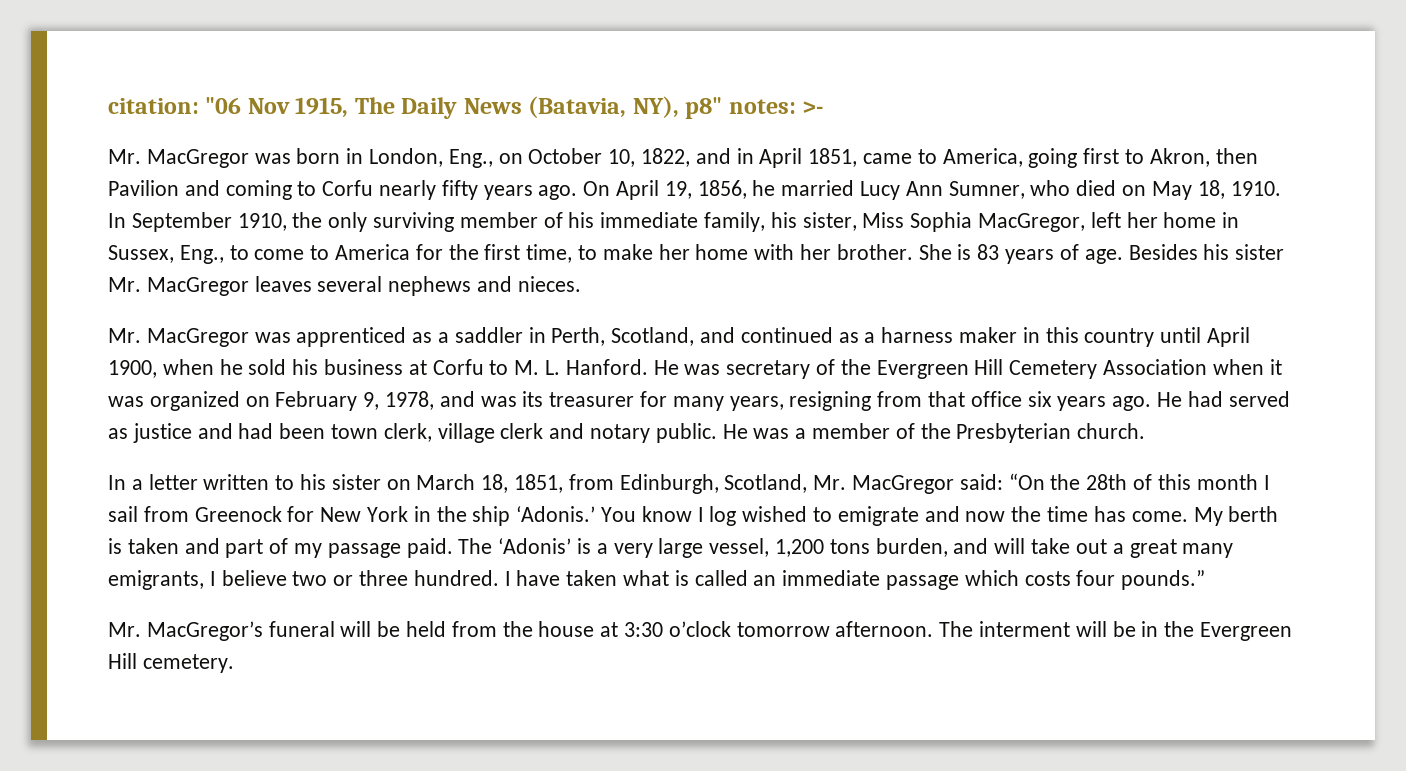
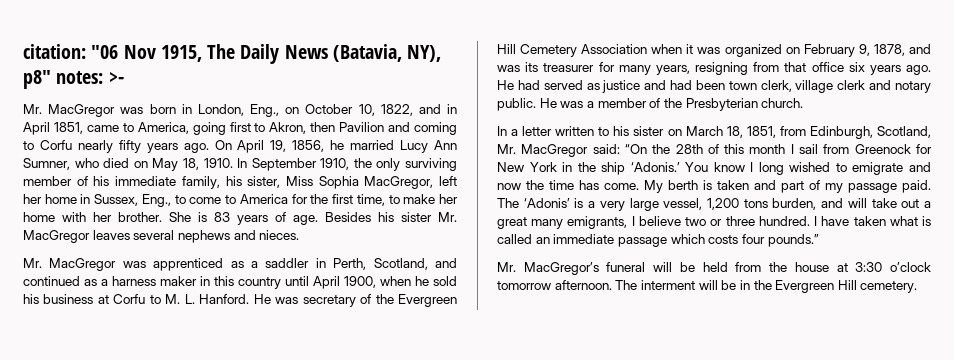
- He was secretary of the Evergreen Hill Cemetery Association when it was organized on February 9, 1978, and was its treasurer for many years, resigning from that office six years ago.
+ He was secretary of the Evergreen Hill Cemetery Association when it was organized on February 9, 1878, and was its treasurer for many years, resigning from that office six years ago.
- You know I log wished to emigrate and now the time has come.
+ You know I long wished to emigrate and now the time has come.

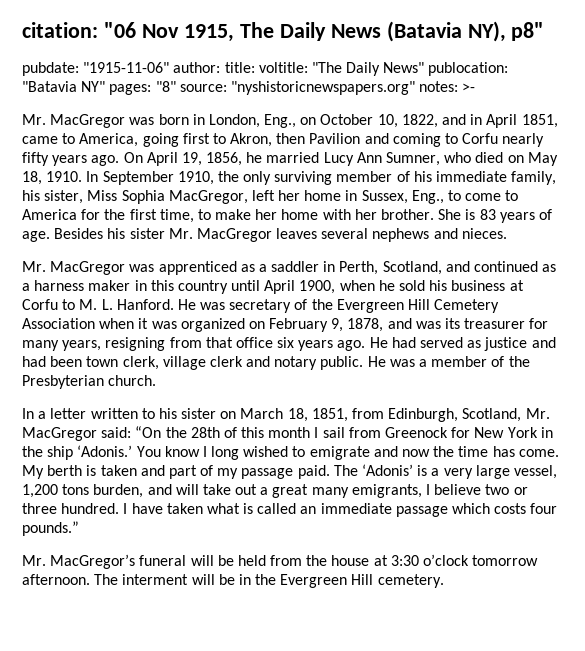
- citation: "06 Nov 1915, The Daily News (Batavia, NY), p8" notes: >-
+ citation: "06 Nov 1915, The Daily News (Batavia NY), p8"
+ pubdate: "1915-11-06" author: title: voltitle: "The Daily News" publocation: "Batavia NY" pages: "8" source: "nyshistoricnewspapers.org" notes: >-

